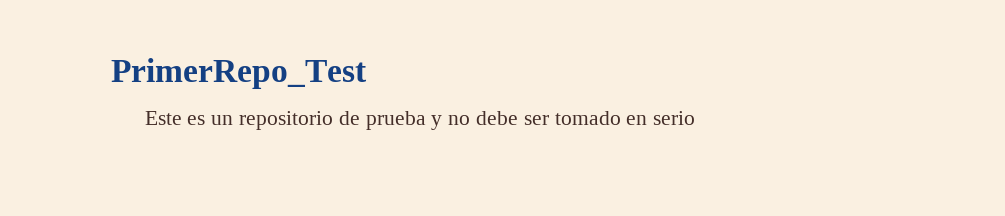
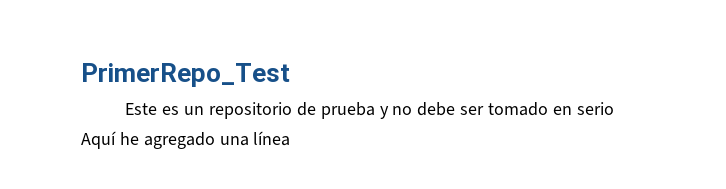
+ Aquí he agregado una línea

